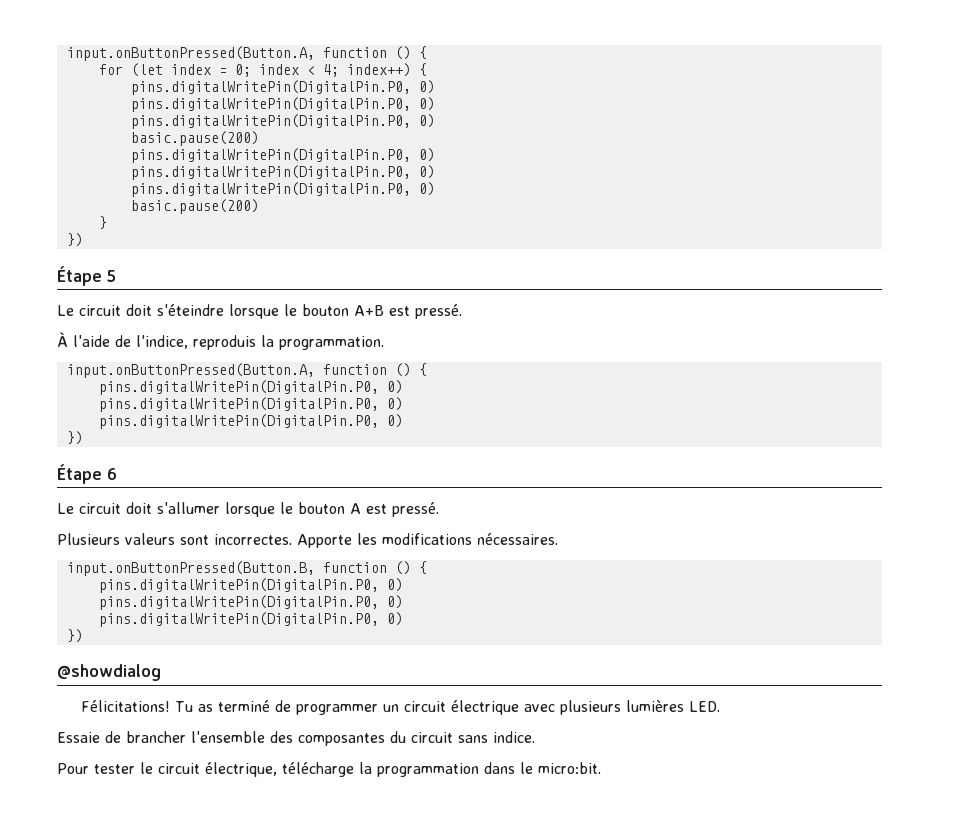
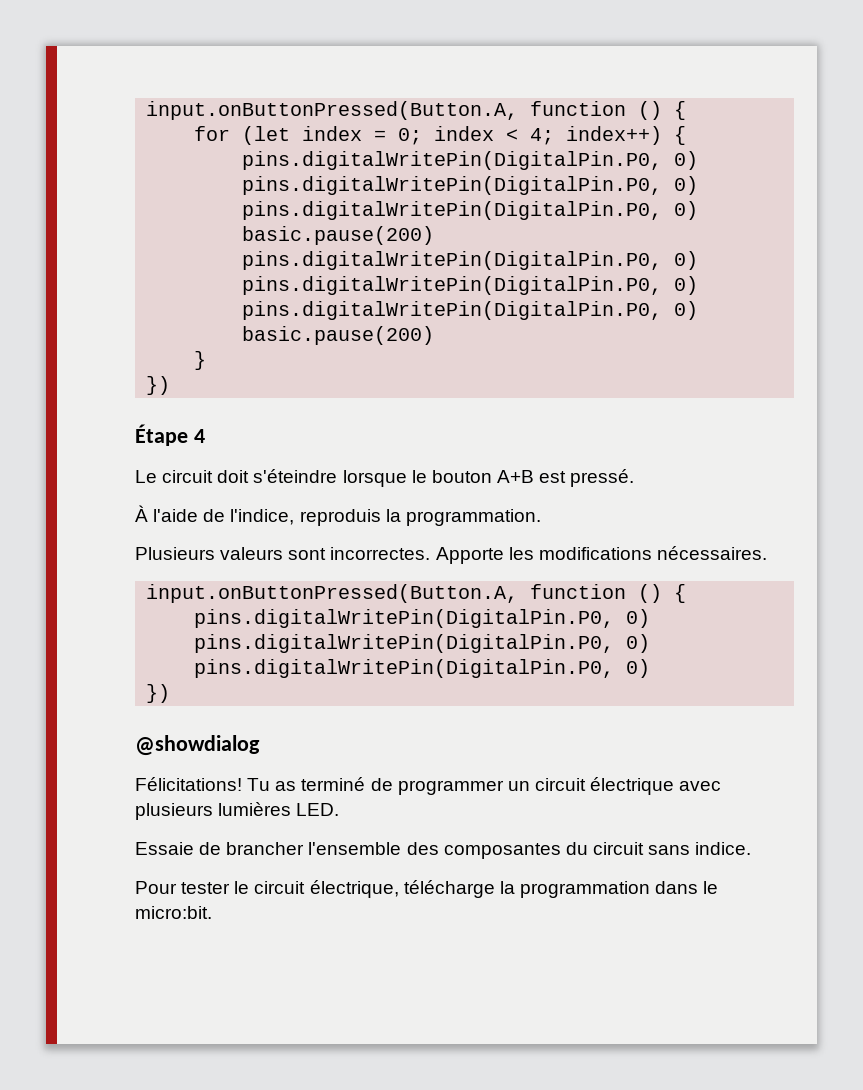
- Étape 5
+ Étape 4
  À l'aide de l'indice, reproduis la programmation.
- input.onButtonPressed(Button.A, function () {
- pins.digitalWritePin(DigitalPin.P0, 0)
- pins.digitalWritePin(DigitalPin.P0, 0)
- pins.digitalWritePin(DigitalPin.P0, 0)
- })
- Étape 6
- Le circuit doit s'allumer lorsque le bouton A est pressé.
  Apporte les modifications nécessaires.
- input.onButtonPressed(Button.B, function () {
+ input.onButtonPressed(Button.A, function () {

